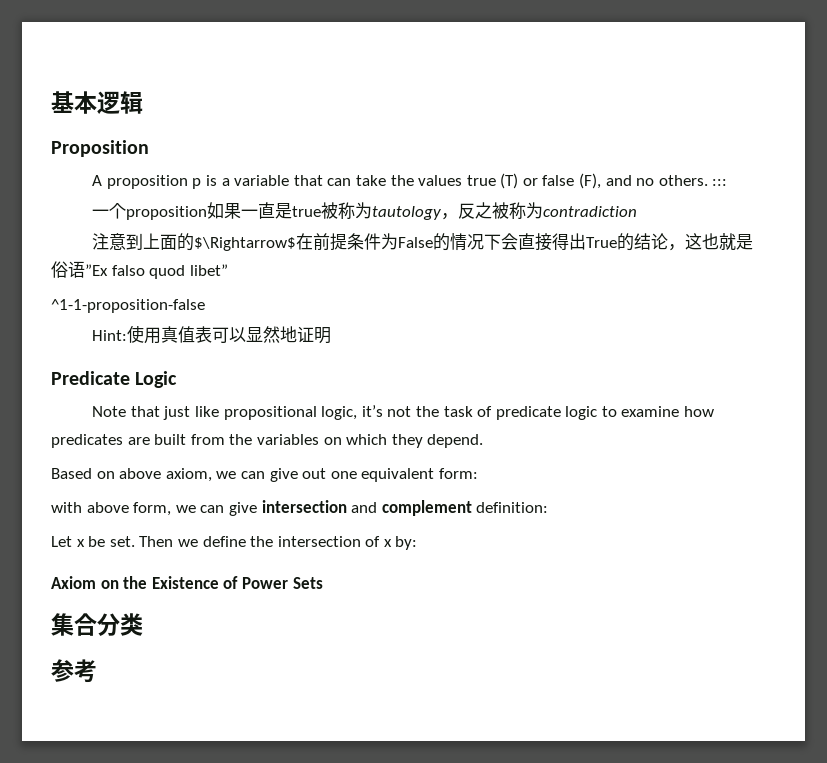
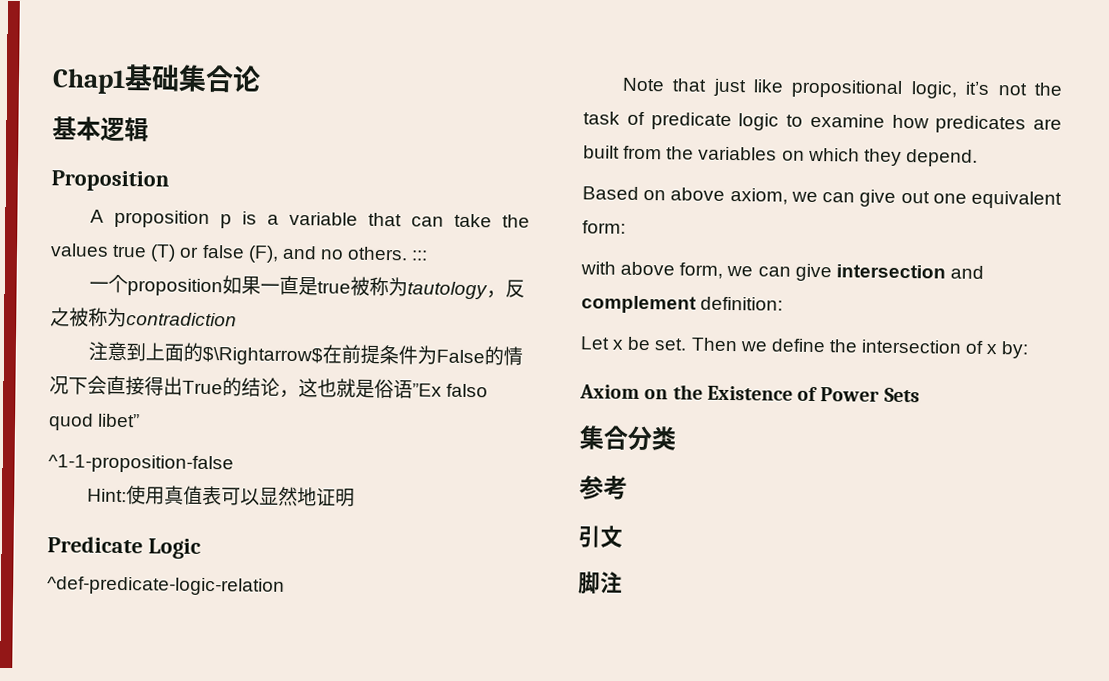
+ Chap1基础集合论
+ ^def-predicate-logic-relation
+ 引文
+ 脚注

